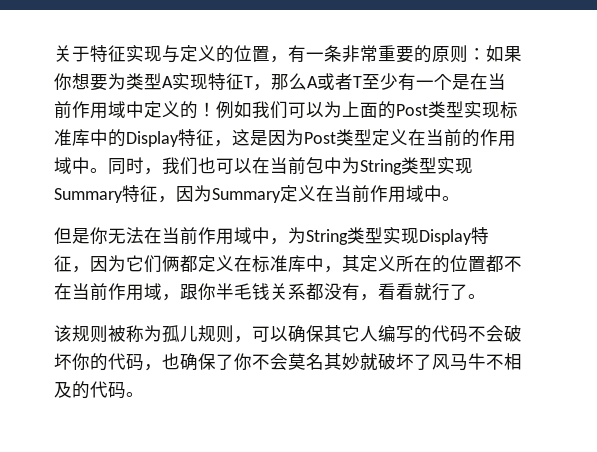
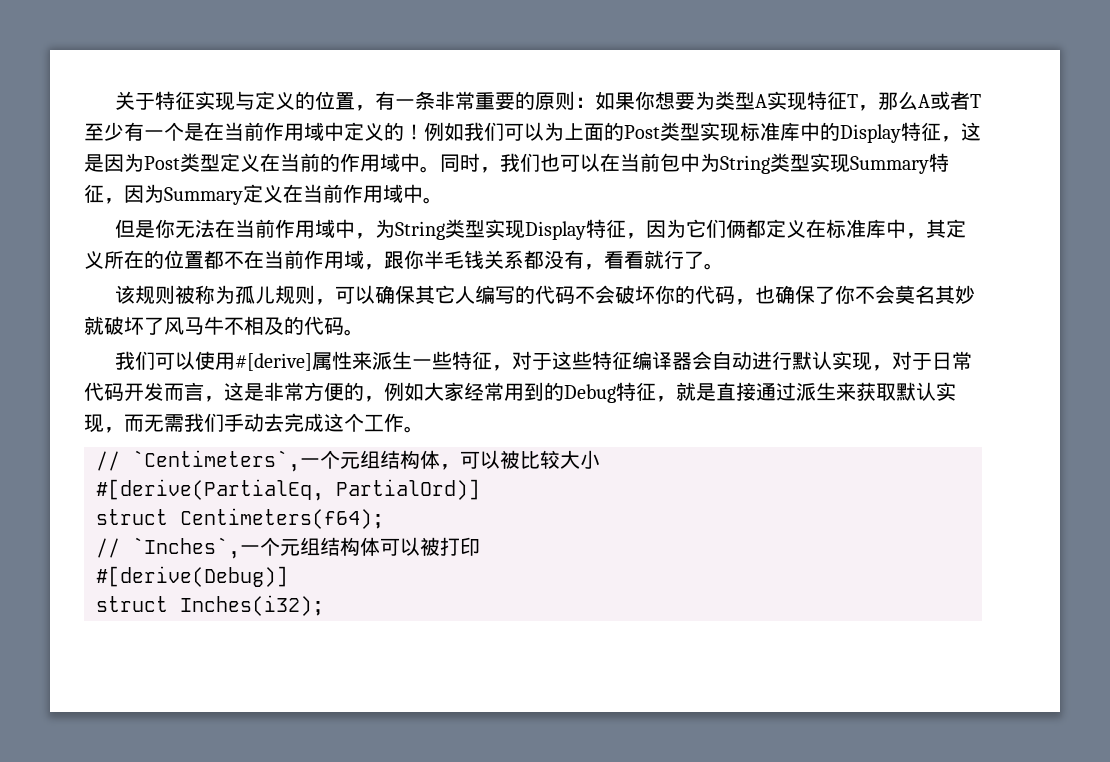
+ 我们可以使用#[derive]属性来派生一些特征，对于这些特征编译器会自动进行默认实现，对于日常代码开发而言，这是非常方便的，例如大家经常用到的Debug特征，就是直接通过派生来获取默认实现，而无需我们手动去完成这个工作。
+ // `Centimeters`,一个元组结构体，可以被比较大小
+ #[derive(PartialEq, PartialOrd)]
+ struct Centimeters(f64);
+ // `Inches`,一个元组结构体可以被打印
+ #[derive(Debug)]
+ struct Inches(i32);

